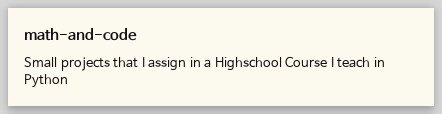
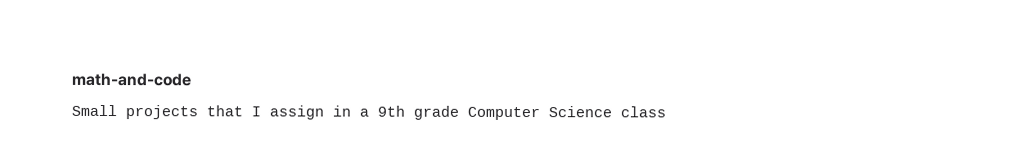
- Small projects that I assign in a Highschool Course I teach in Python
+ Small projects that I assign in a 9th grade Computer Science class

